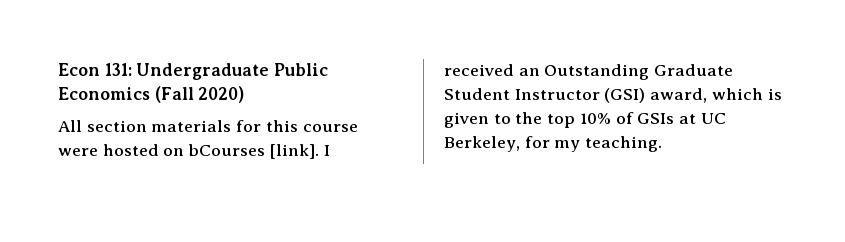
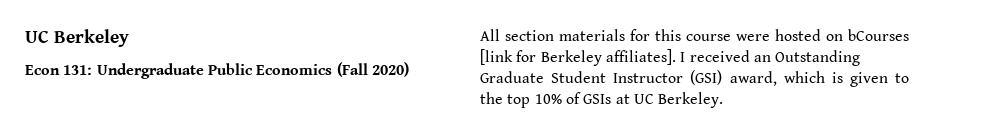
+ UC Berkeley
- All section materials for this course were hosted on bCourses [link].
+ All section materials for this course were hosted on bCourses [link for Berkeley affiliates].
- I received an Outstanding Graduate Student Instructor (GSI) award, which is given to the top 10% of GSIs at UC Berkeley, for my teaching.
+ I received an Outstanding Graduate Student Instructor (GSI) award, which is given to the top 10% of GSIs at UC Berkeley.

